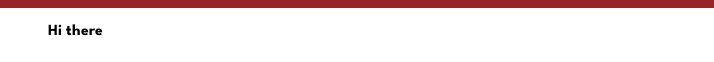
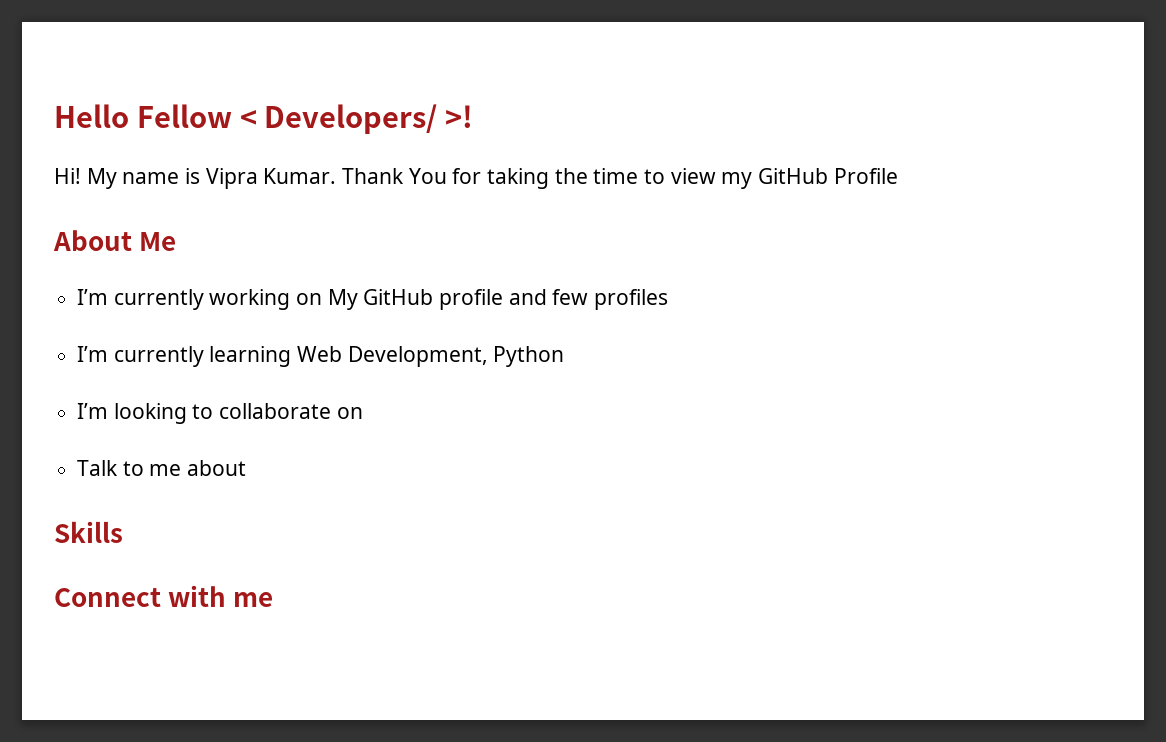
- Hi there
+ Hello Fellow < Developers/ >!
+ Hi! My name is Vipra Kumar. Thank You for taking the time to view my GitHub Profile
+ About Me
+ I’m currently working on My GitHub profile and few profiles
+ I’m currently learning Web Development, Python
+ I’m looking to collaborate on
+ Talk to me about
+ Skills
+ Connect with me

